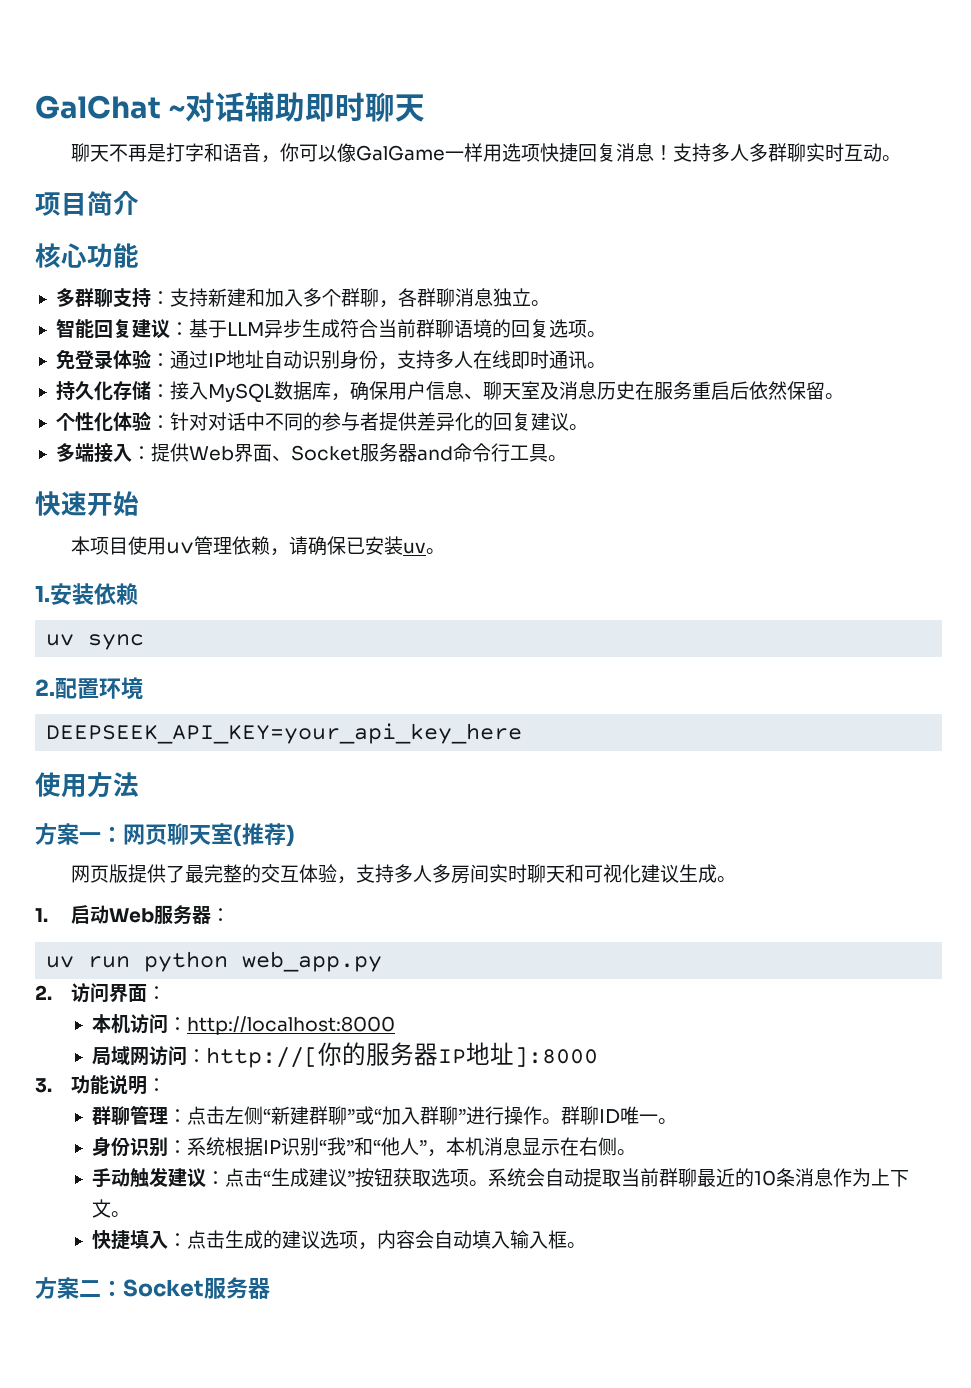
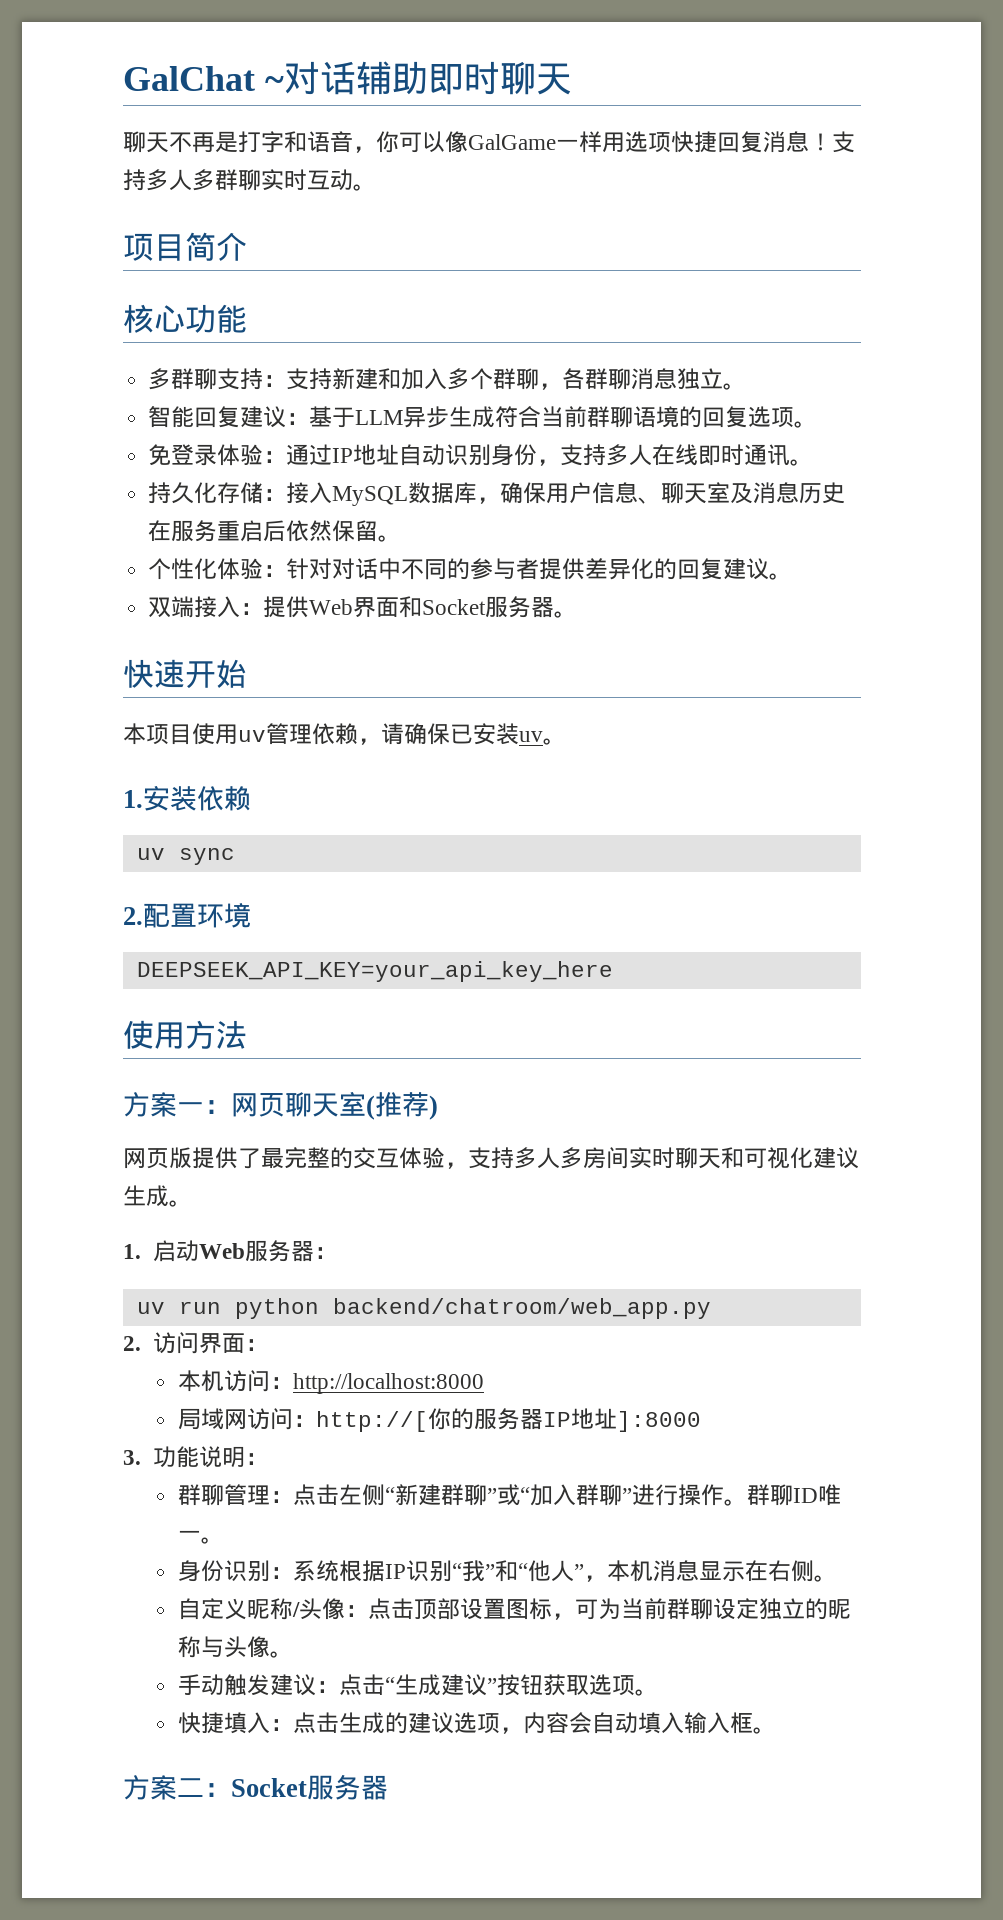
- 多端接入：提供Web界面、Socket服务器and命令行工具。
+ 双端接入：提供Web界面和Socket服务器。
- uv run python web_app.py
+ uv run python backend/chatroom/web_app.py
+ 自定义昵称/头像：点击顶部设置图标，可为当前群聊设定独立的昵称与头像。
- 系统会自动提取当前群聊最近的10条消息作为上下文。

